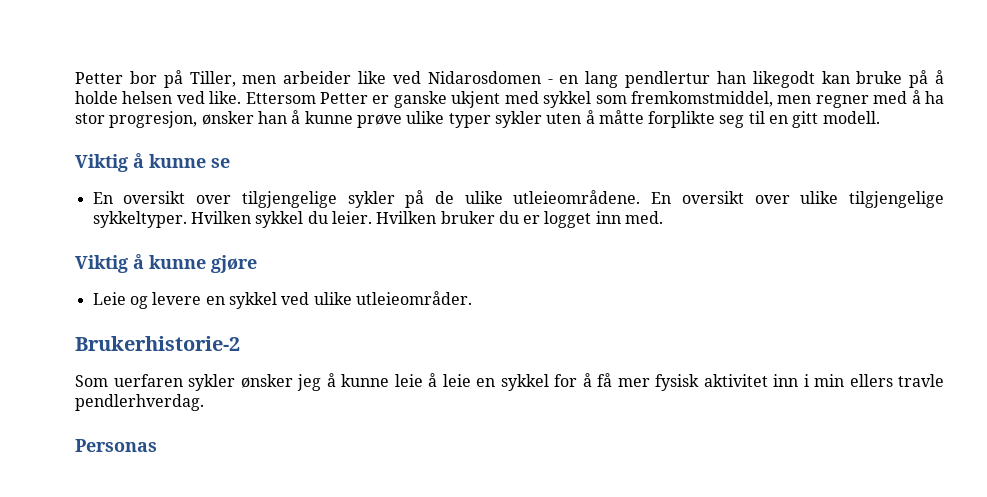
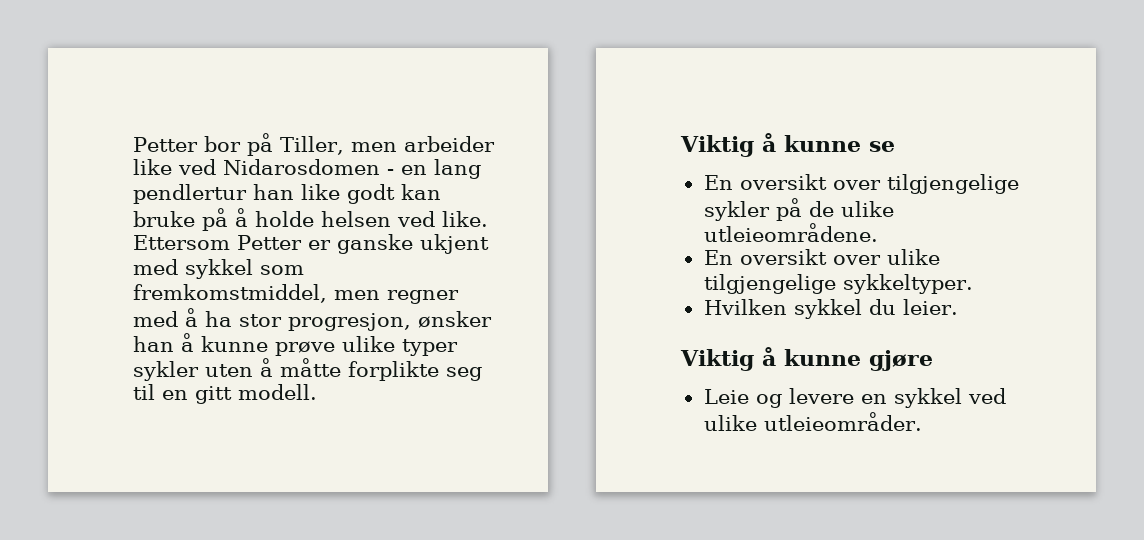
- Petter bor på Tiller, men arbeider like ved Nidarosdomen - en lang pendlertur han likegodt kan bruke på å holde helsen ved like.
+ Petter bor på Tiller, men arbeider like ved Nidarosdomen - en lang pendlertur han like godt kan bruke på å holde helsen ved like.
- En oversikt over tilgjengelige sykler på de ulike utleieområdene. En oversikt over ulike tilgjengelige sykkeltyper. Hvilken sykkel du leier. Hvilken bruker du er logget inn med.
+ En oversikt over tilgjengelige sykler på de ulike utleieområdene.
+ En oversikt over ulike tilgjengelige sykkeltyper.
+ Hvilken sykkel du leier.
- Brukerhistorie-2
- Som uerfaren sykler ønsker jeg å kunne leie å leie en sykkel for å få mer fysisk aktivitet inn i min ellers travle pendlerhverdag.
- Personas

